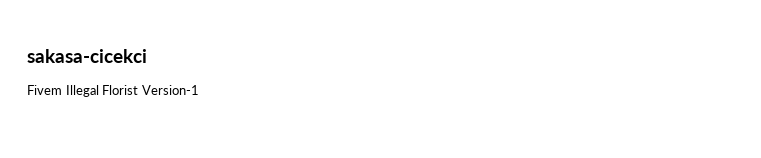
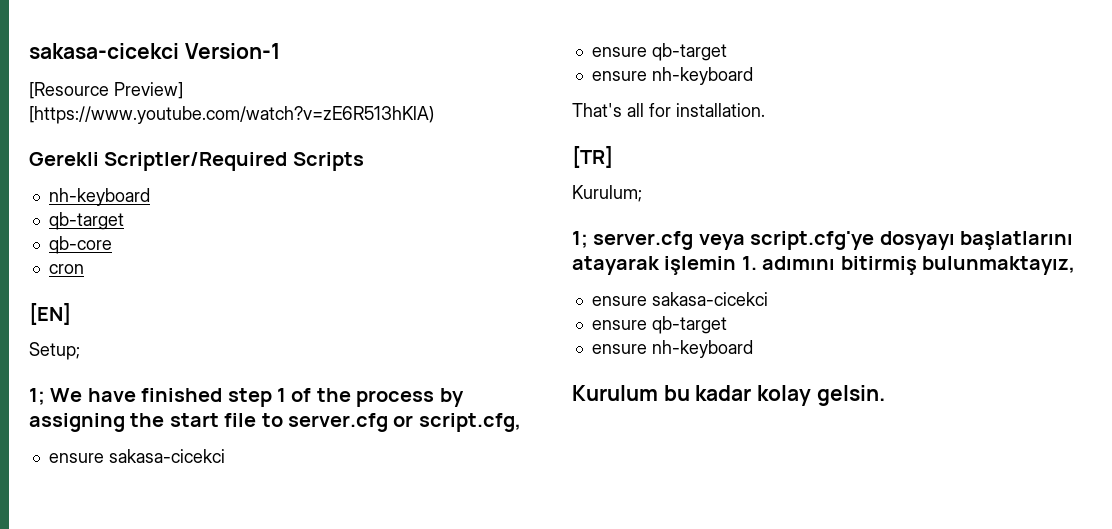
- sakasa-cicekci
- Fivem Illegal Florist Version-1
+ sakasa-cicekci Version-1
+ [Resource Preview] [https://www.youtube.com/watch?v=zE6R513hKlA)
+ Gerekli Scriptler/Required Scripts
+ nh-keyboard
+ qb-target
+ qb-core
+ cron
+ [EN]
+ Setup;
+ 1; We have finished step 1 of the process by assigning the start file to server.cfg or script.cfg,
+ ensure sakasa-cicekci
+ ensure qb-target
+ ensure nh-keyboard
+ That's all for installation.
+ [TR]
+ Kurulum;
+ 1; server.cfg veya script.cfg'ye dosyayı başlatlarını atayarak işlemin 1. adımını bitirmiş bulunmaktayız,
+ ensure sakasa-cicekci
+ ensure qb-target
+ ensure nh-keyboard
+ Kurulum bu kadar kolay gelsin.

